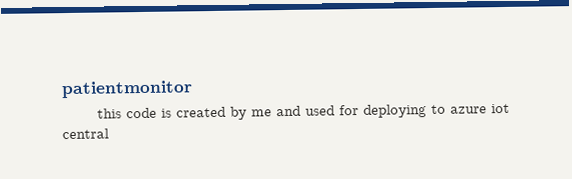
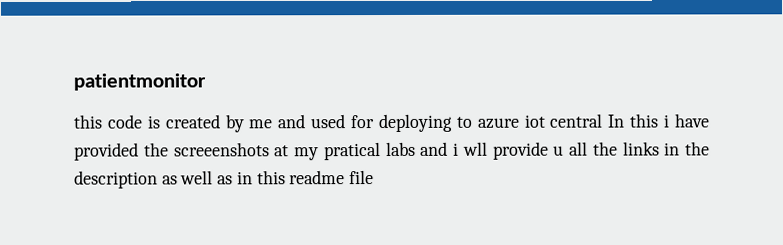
- this code is created by me and used for deploying to azure iot central
+ this code is created by me and used for deploying to azure iot central In this i have provided the screeenshots at my pratical labs and i wll provide u all the links in the description as well as in this readme file

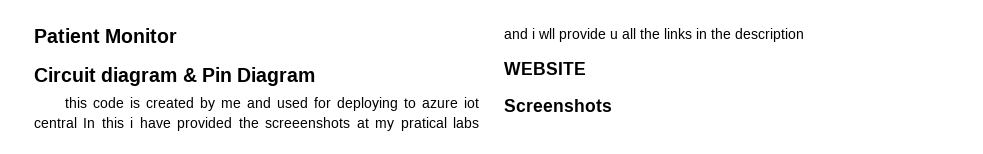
- patientmonitor
+ Patient Monitor
+ Circuit diagram & Pin Diagram
- this code is created by me and used for deploying to azure iot central In this i have provided the screeenshots at my pratical labs and i wll provide u all the links in the description as well as in this readme file
+ this code is created by me and used for deploying to azure iot central In this i have provided the screeenshots at my pratical labs and i wll provide u all the links in the description
+ WEBSITE
+ Screenshots

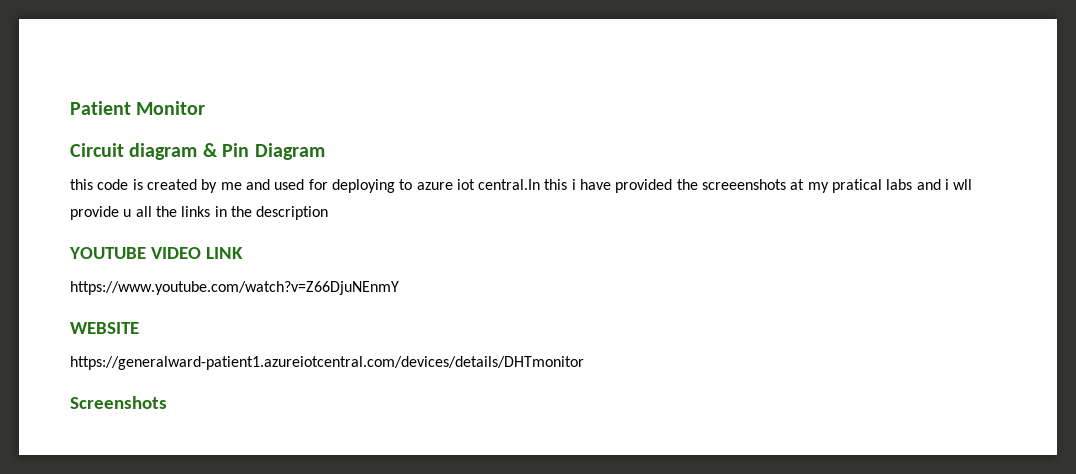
- this code is created by me and used for deploying to azure iot central In this i have provided the screeenshots at my pratical labs and i wll provide u all the links in the description
+ this code is created by me and used for deploying to azure iot central.In this i have provided the screeenshots at my pratical labs and i wll provide u all the links in the description
+ YOUTUBE VIDEO LINK
+ https://www.youtube.com/watch?v=Z66DjuNEnmY
+ https://generalward-patient1.azureiotcentral.com/devices/details/DHTmonitor

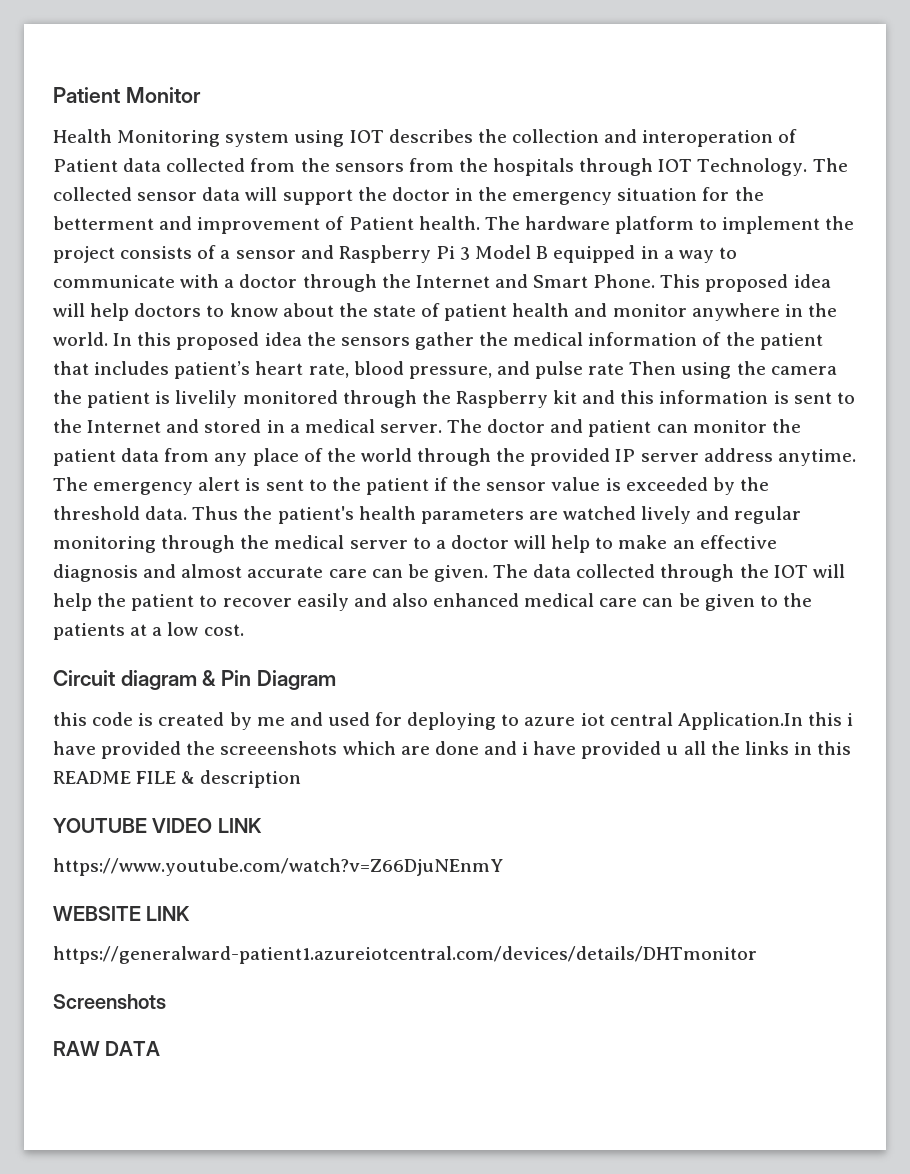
+ Health Monitoring system using IOT describes the collection and interoperation of Patient data collected from the sensors from the hospitals through IOT Technology. The collected sensor data will support the doctor in the emergency situation for the betterment and improvement of Patient health. The hardware platform to implement the project consists of a sensor and Raspberry Pi 3 Model B equipped in a way to communicate with a doctor through the Internet and Smart Phone. This proposed idea will help doctors to know about the state of patient health and monitor anywhere in the world. In this proposed idea the sensors gather the medical information of the patient that includes patient’s heart rate, blood pressure, and pulse rate Then using the camera the patient is livelily monitored through the Raspberry kit and this information is sent to the Internet and stored in a medical server. The doctor and patient can monitor the patient data from any place of the world through the provided IP server address anytime. The emergency alert is sent to the patient if the sensor value is exceeded by the threshold data. Thus the patient's health parameters are watched lively and regular monitoring through the medical server to a doctor will help to make an effective diagnosis and almost accurate care can be given. The data collected through the IOT will help the patient to recover easily and also enhanced medical care can be given to the patients at a low cost.
- this code is created by me and used for deploying to azure iot central.In this i have provided the screeenshots at my pratical labs and i wll provide u all the links in the description
+ this code is created by me and used for deploying to azure iot central Application.In this i have provided the screeenshots which are done and i have provided u all the links in this README FILE & description
- WEBSITE
+ WEBSITE LINK
+ RAW DATA

